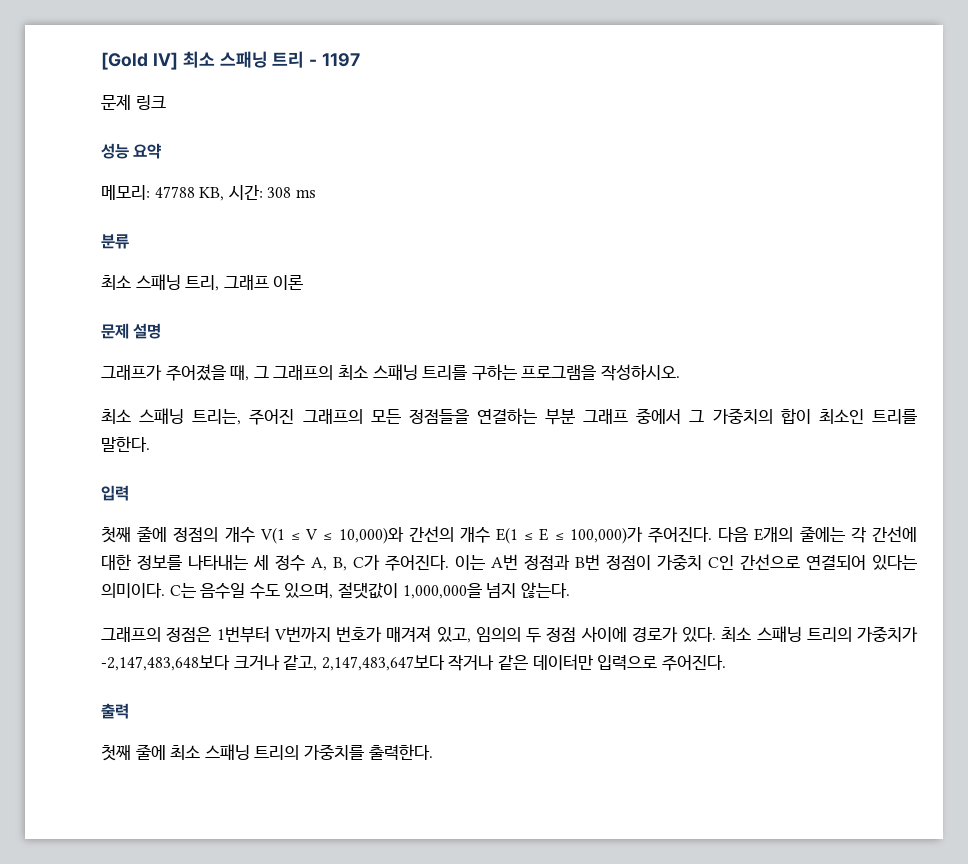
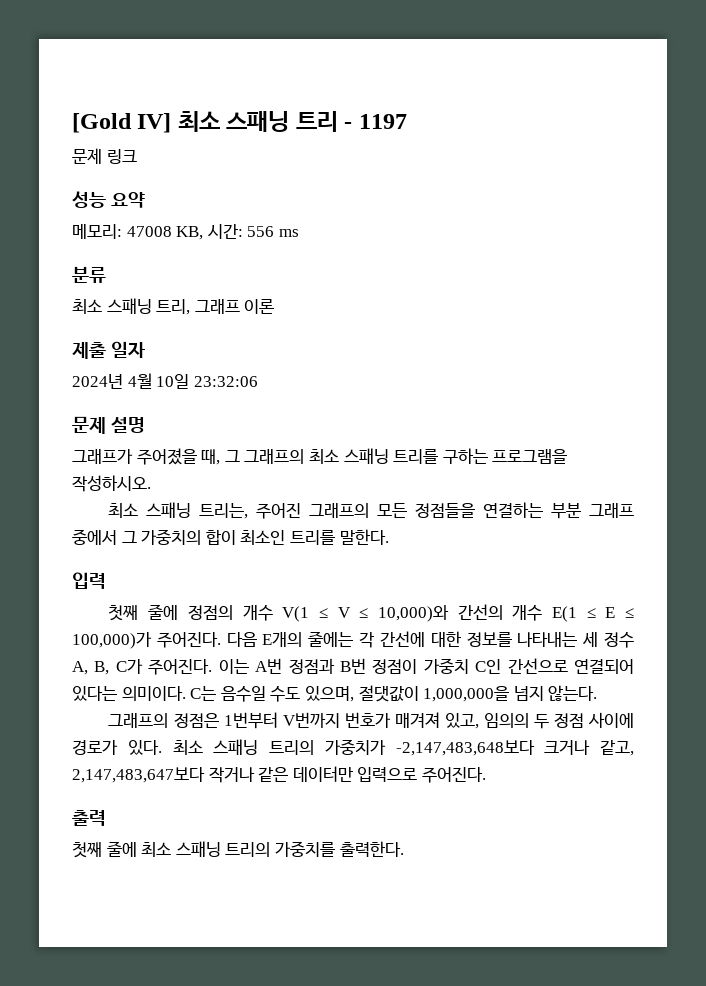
- 메모리: 47788 KB, 시간: 308 ms
+ 메모리: 47008 KB, 시간: 556 ms
+ 제출 일자
+ 2024년 4월 10일 23:32:06

